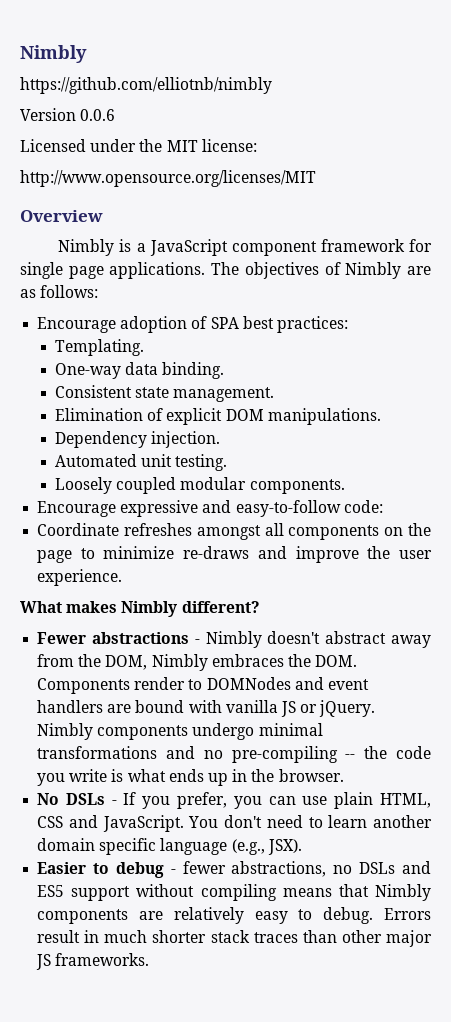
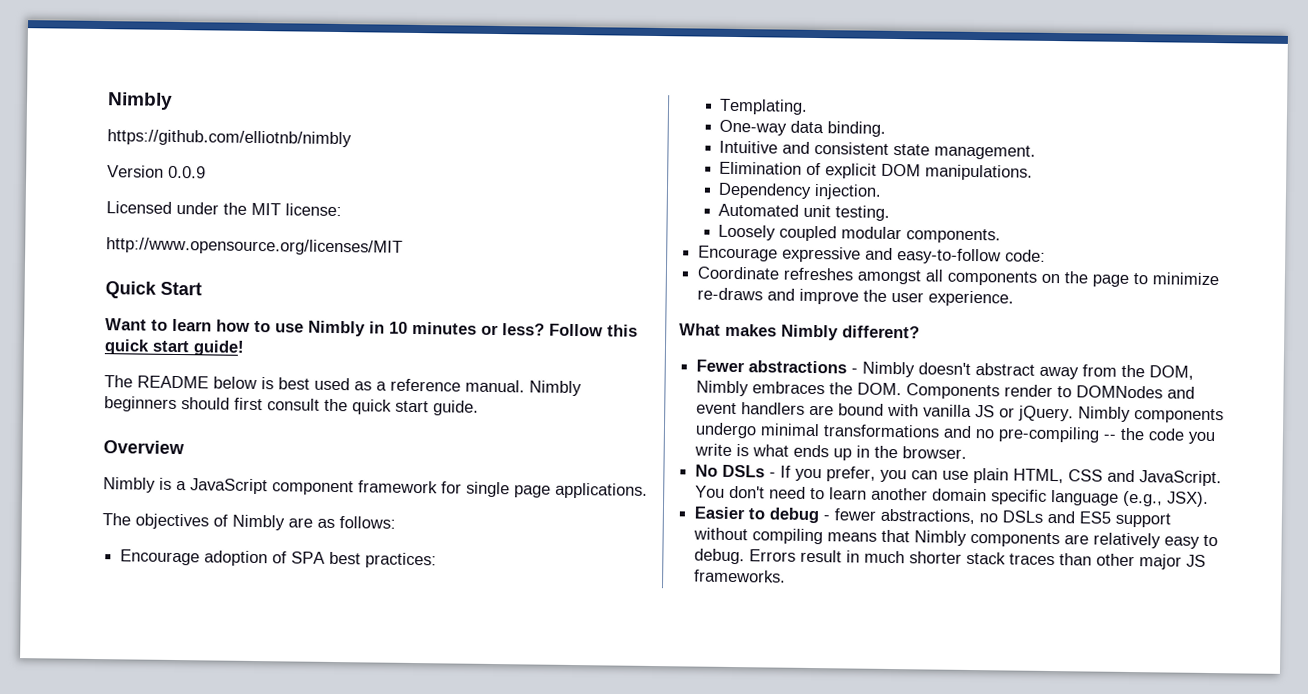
- Version 0.0.6
+ Version 0.0.9
+ Quick Start
+ Want to learn how to use Nimbly in 10 minutes or less? Follow this quick start guide!
+ The README below is best used as a reference manual. Nimbly beginners should first consult the quick start guide.
- Nimbly is a JavaScript component framework for single page applications. The objectives of Nimbly are as follows:
+ Nimbly is a JavaScript component framework for single page applications.
+ The objectives of Nimbly are as follows:
- Consistent state management.
+ Intuitive and consistent state management.

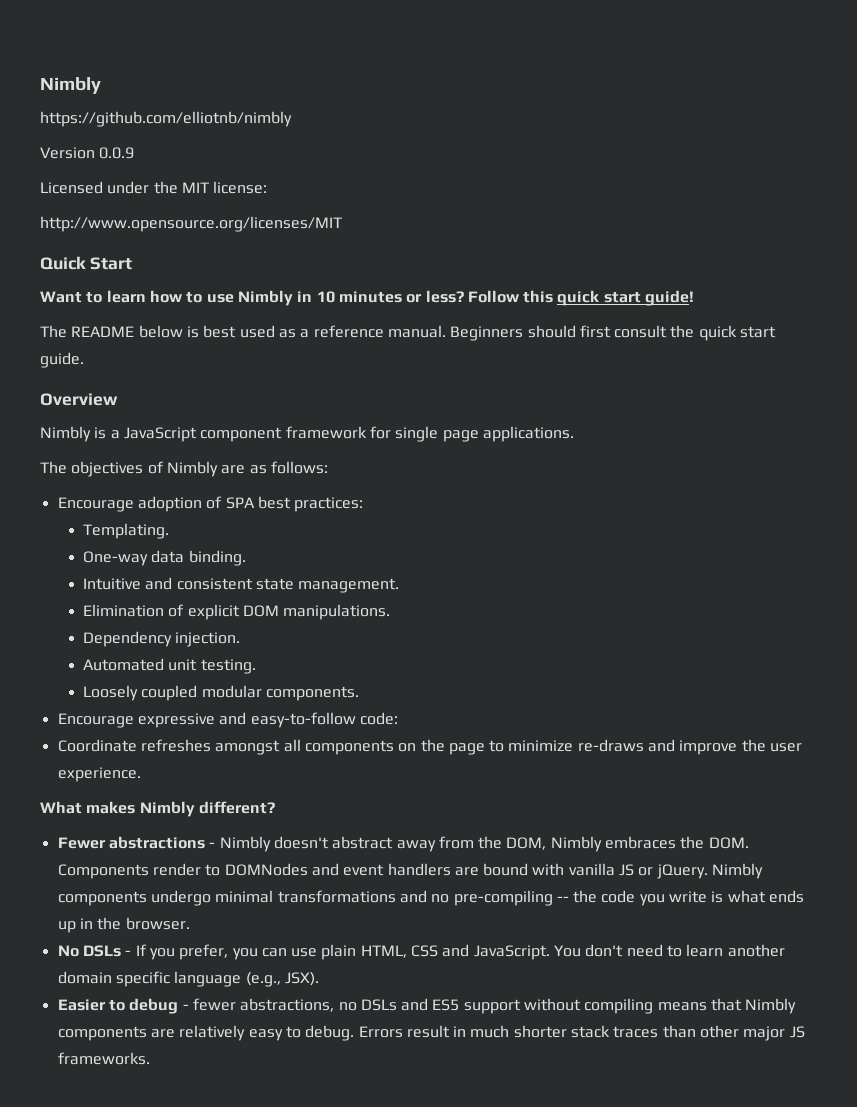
- Nimbly beginners should first consult the quick start guide.
+ Beginners should first consult the quick start guide.

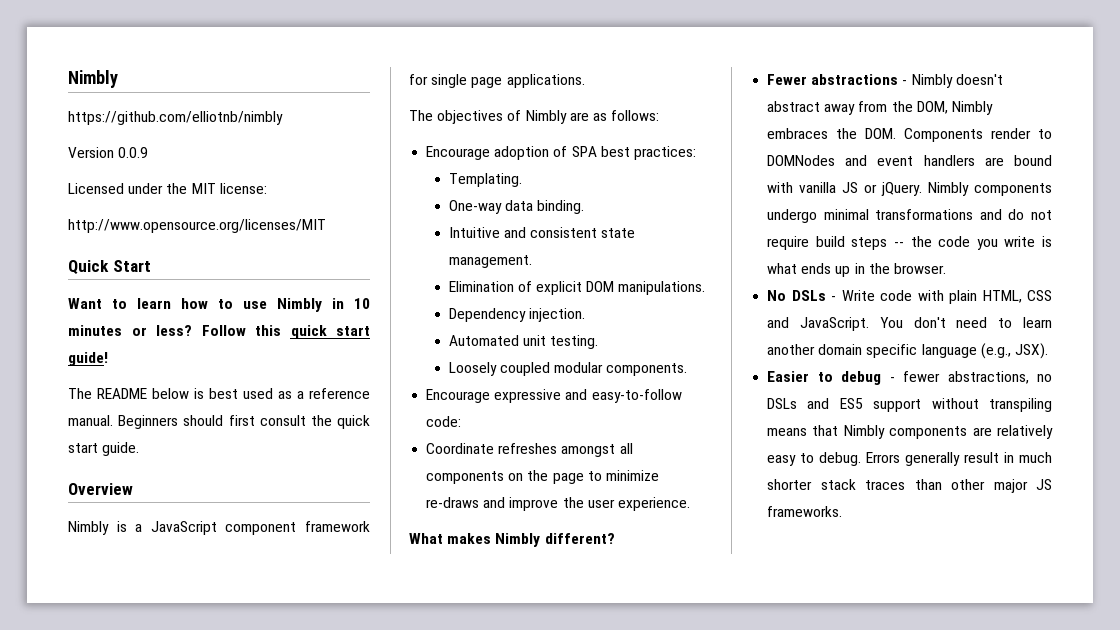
- Nimbly components undergo minimal transformations and no pre-compiling -- the code you write is what ends up in the browser.
+ Nimbly components undergo minimal transformations and do not require build steps -- the code you write is what ends up in the browser.
- No DSLs - If you prefer, you can use plain HTML, CSS and JavaScript.
+ No DSLs - Write code with plain HTML, CSS and JavaScript.
- Easier to debug - fewer abstractions, no DSLs and ES5 support without compiling means that Nimbly components are relatively easy to debug.
+ Easier to debug - fewer abstractions, no DSLs and ES5 support without transpiling means that Nimbly components are relatively easy to debug.
- Errors result in much shorter stack traces than other major JS frameworks.
+ Errors generally result in much shorter stack traces than other major JS frameworks.

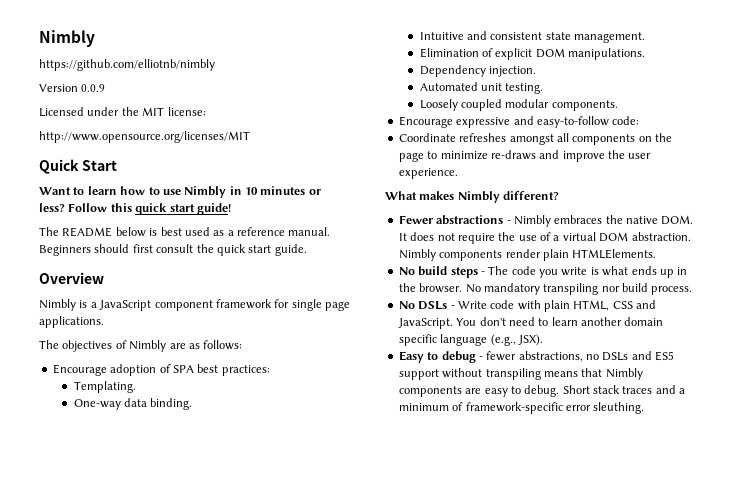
- Fewer abstractions - Nimbly doesn't abstract away from the DOM, Nimbly embraces the DOM. Components render to DOMNodes and event handlers are bound with vanilla JS or jQuery. Nimbly components undergo minimal transformations and do not require build steps -- the code you write is what ends up in the browser.
+ Fewer abstractions - Nimbly embraces the native DOM. It does not require the use of a virtual DOM abstraction. Nimbly components render plain HTMLElements.
+ No build steps - The code you write is what ends up in the browser. No mandatory transpiling nor build process.
- Easier to debug - fewer abstractions, no DSLs and ES5 support without transpiling means that Nimbly components are relatively easy to debug.
+ Easy to debug - fewer abstractions, no DSLs and ES5 support without transpiling means that Nimbly components are easy to debug.
- Errors generally result in much shorter stack traces than other major JS frameworks.
+ Short stack traces and a minimum of framework-specific error sleuthing.

